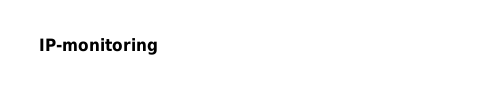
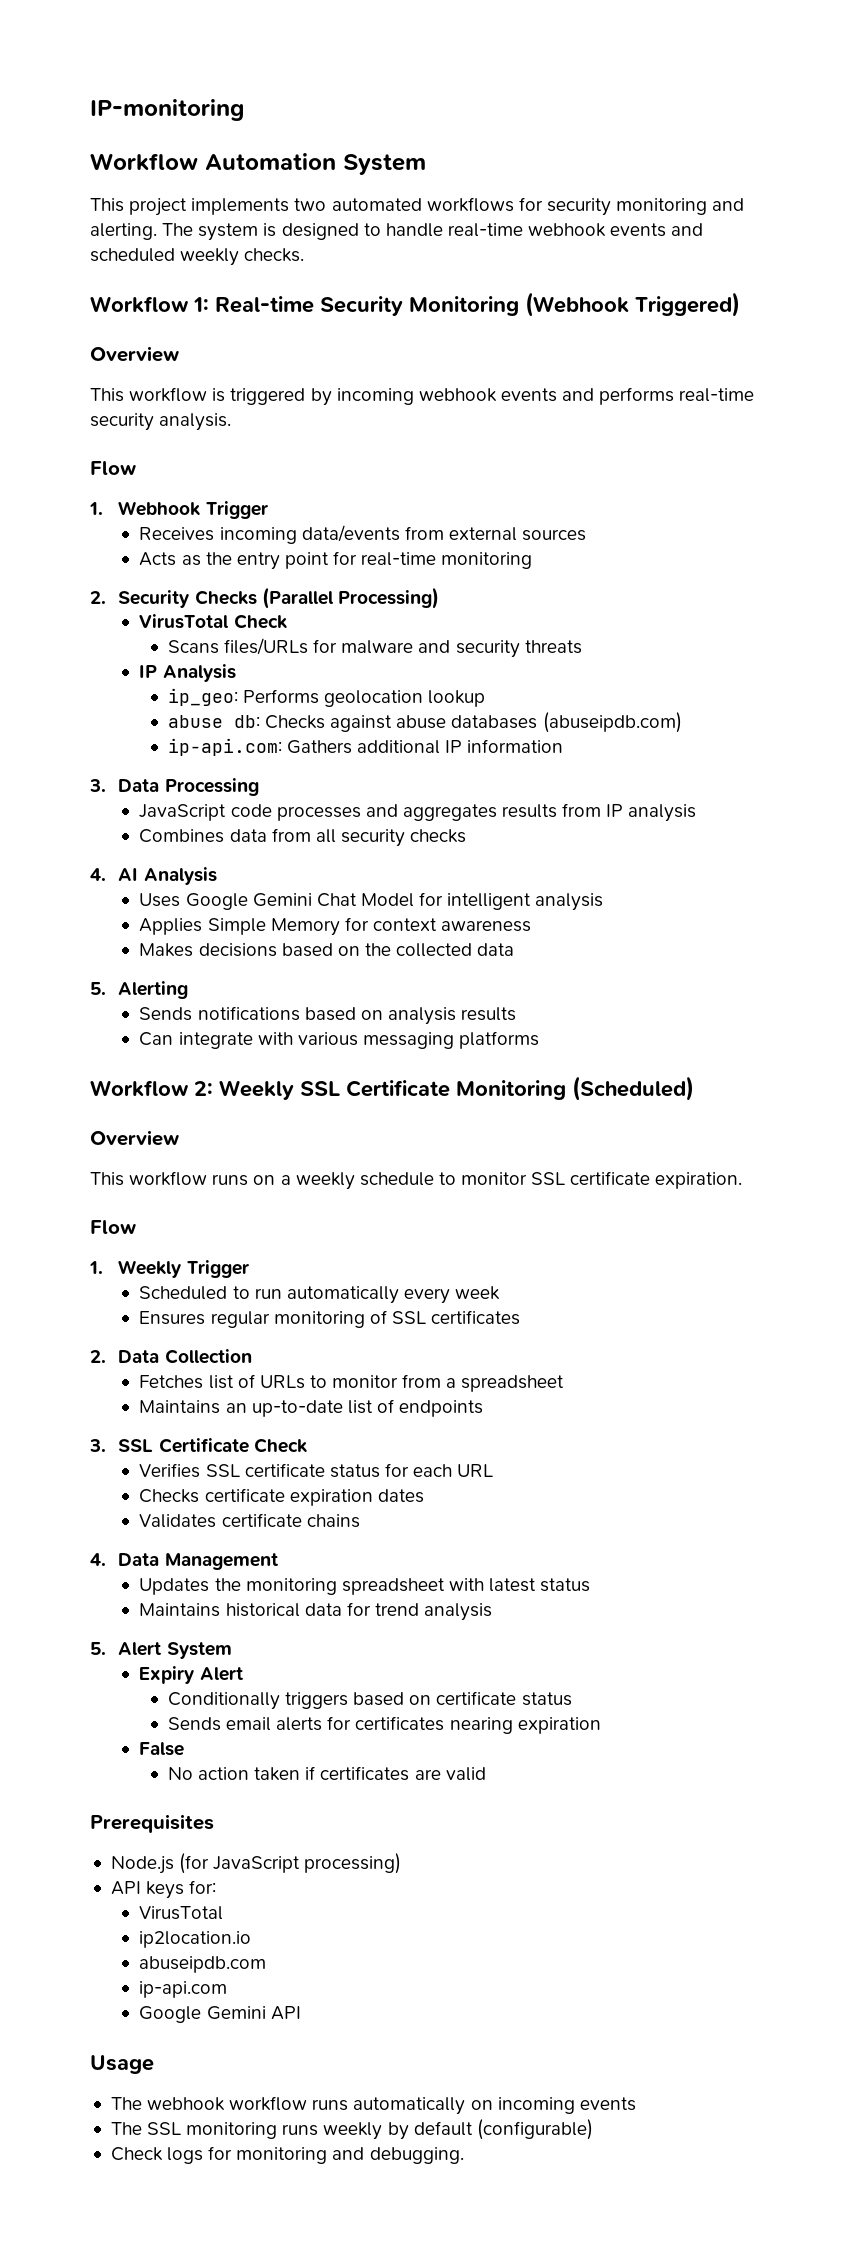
+ Workflow Automation System
+ This project implements two automated workflows for security monitoring and alerting. The system is designed to handle real-time webhook events and scheduled weekly checks.
+ Workflow 1: Real-time Security Monitoring (Webhook Triggered)
+ Overview
+ This workflow is triggered by incoming webhook events and performs real-time security analysis.
+ Flow
+ 1. Webhook Trigger
+ Receives incoming data/events from external sources
+ Acts as the entry point for real-time monitoring
+ 2. Security Checks (Parallel Processing)
+ VirusTotal Check
+ Scans files/URLs for malware and security threats
+ IP Analysis
+ ip_geo: Performs geolocation lookup
+ abuse db: Checks against abuse databases (abuseipdb.com)
+ ip-api.com: Gathers additional IP information
+ 3. Data Processing
+ JavaScript code processes and aggregates results from IP analysis
+ Combines data from all security checks
+ 4. AI Analysis
+ Uses Google Gemini Chat Model for intelligent analysis
+ Applies Simple Memory for context awareness
+ Makes decisions based on the collected data
+ 5. Alerting
+ Sends notifications based on analysis results
+ Can integrate with various messaging platforms
+ Workflow 2: Weekly SSL Certificate Monitoring (Scheduled)
+ Overview
+ This workflow runs on a weekly schedule to monitor SSL certificate expiration.
+ Flow
+ 1. Weekly Trigger
+ Scheduled to run automatically every week
+ Ensures regular monitoring of SSL certificates
+ 2. Data Collection
+ Fetches list of URLs to monitor from a spreadsheet
+ Maintains an up-to-date list of endpoints
+ 3. SSL Certificate Check
+ Verifies SSL certificate status for each URL
+ Checks certificate expiration dates
+ Validates certificate chains
+ 4. Data Management
+ Updates the monitoring spreadsheet with latest status
+ Maintains historical data for trend analysis
+ 5. Alert System
+ Expiry Alert
+ Conditionally triggers based on certificate status
+ Sends email alerts for certificates nearing expiration
+ False
+ No action taken if certificates are valid
+ Prerequisites
+ Node.js (for JavaScript processing)
+ API keys for:
+ VirusTotal
+ ip2location.io
+ abuseipdb.com
+ ip-api.com
+ Google Gemini API
+ Usage
+ The webhook workflow runs automatically on incoming events
+ The SSL monitoring runs weekly by default (configurable)
+ Check logs for monitoring and debugging.

